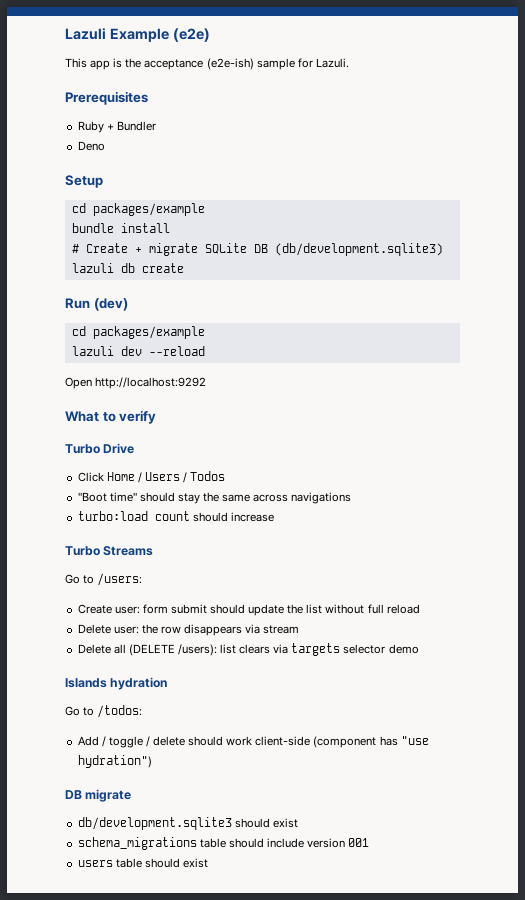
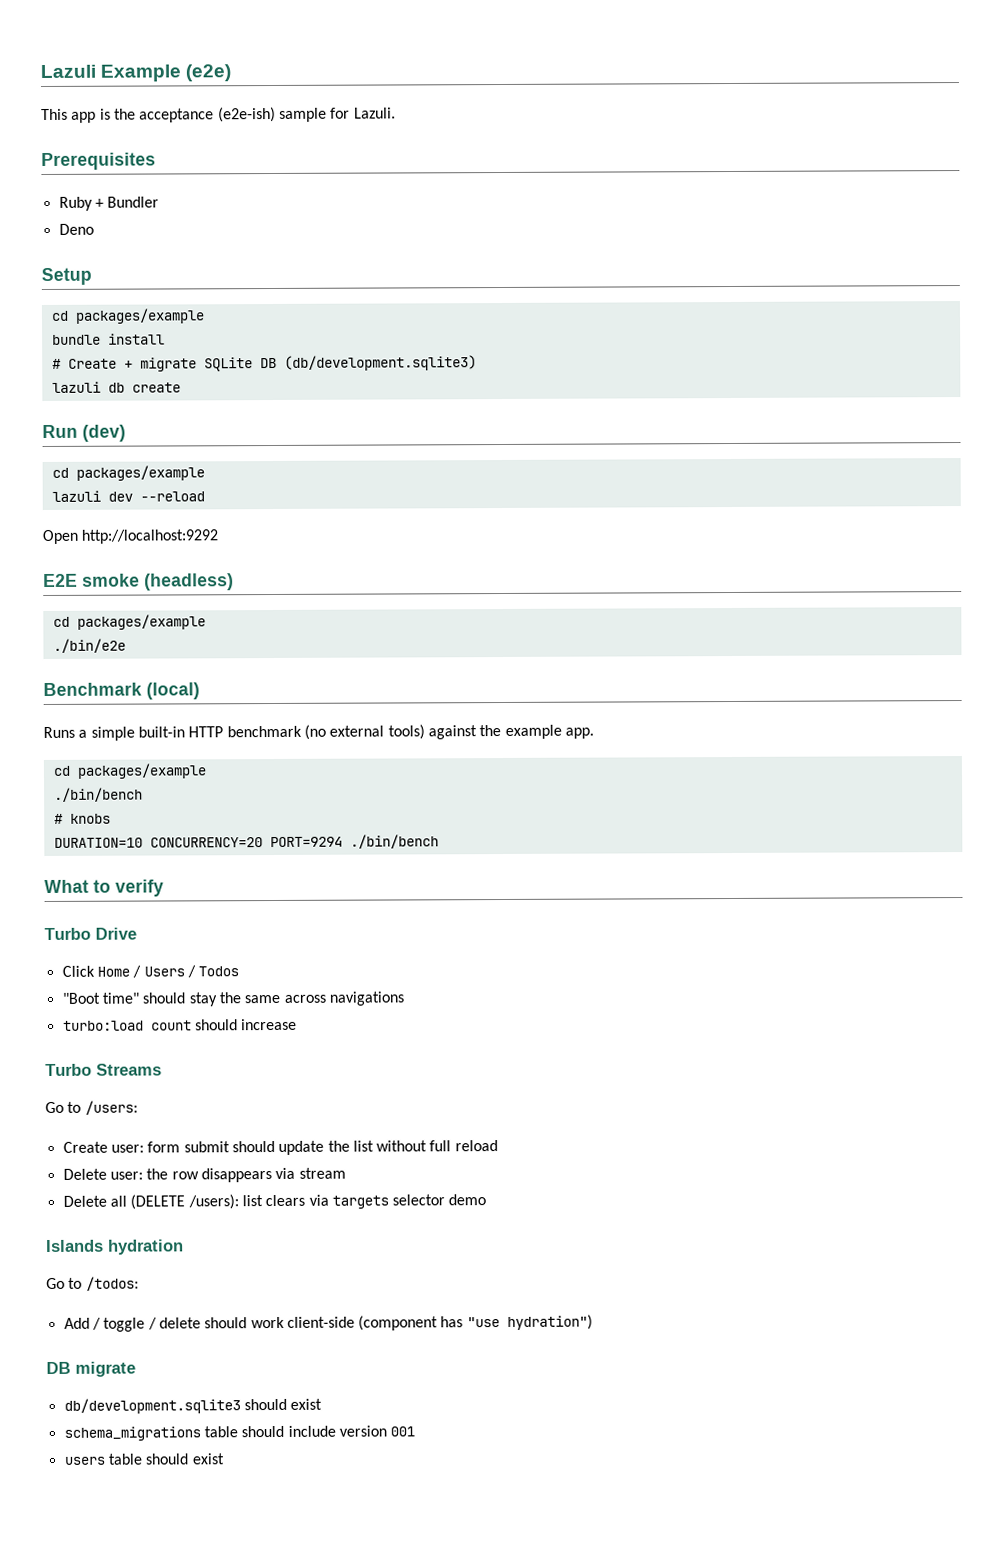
+ E2E smoke (headless)
+ cd packages/example
+ ./bin/e2e
+ Benchmark (local)
+ Runs a simple built-in HTTP benchmark (no external tools) against the example app.
+ cd packages/example
+ ./bin/bench
+ # knobs
+ DURATION=10 CONCURRENCY=20 PORT=9294 ./bin/bench

